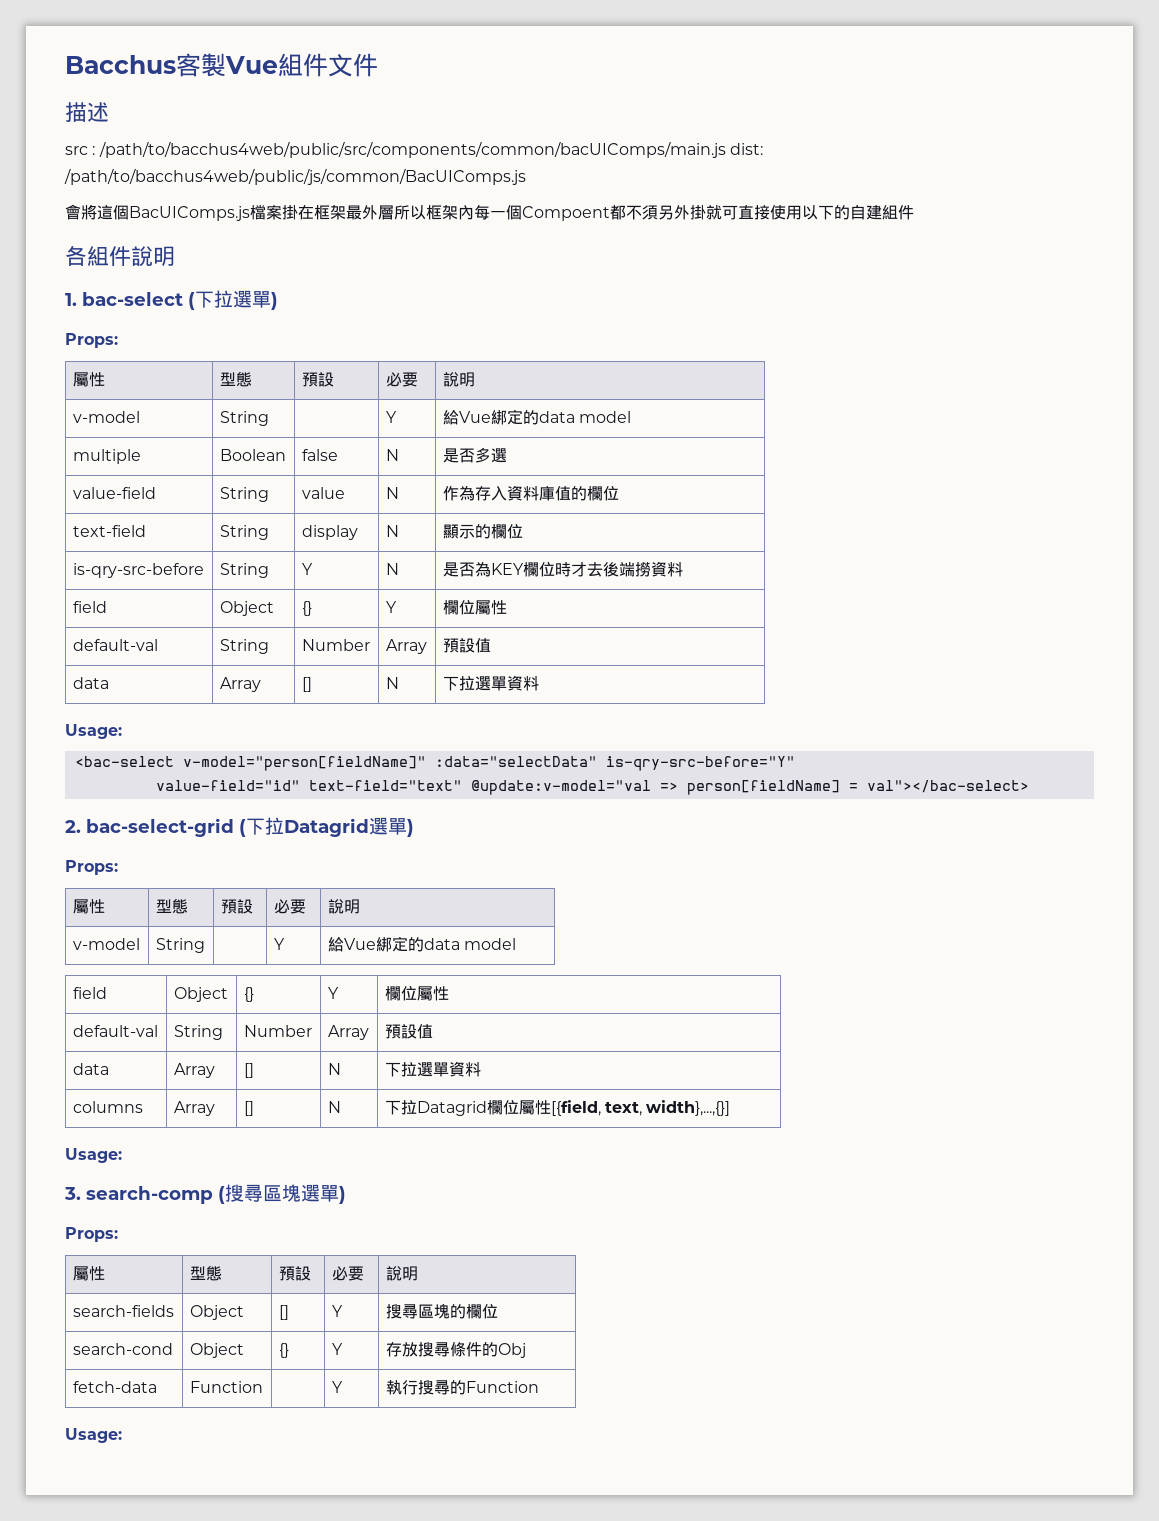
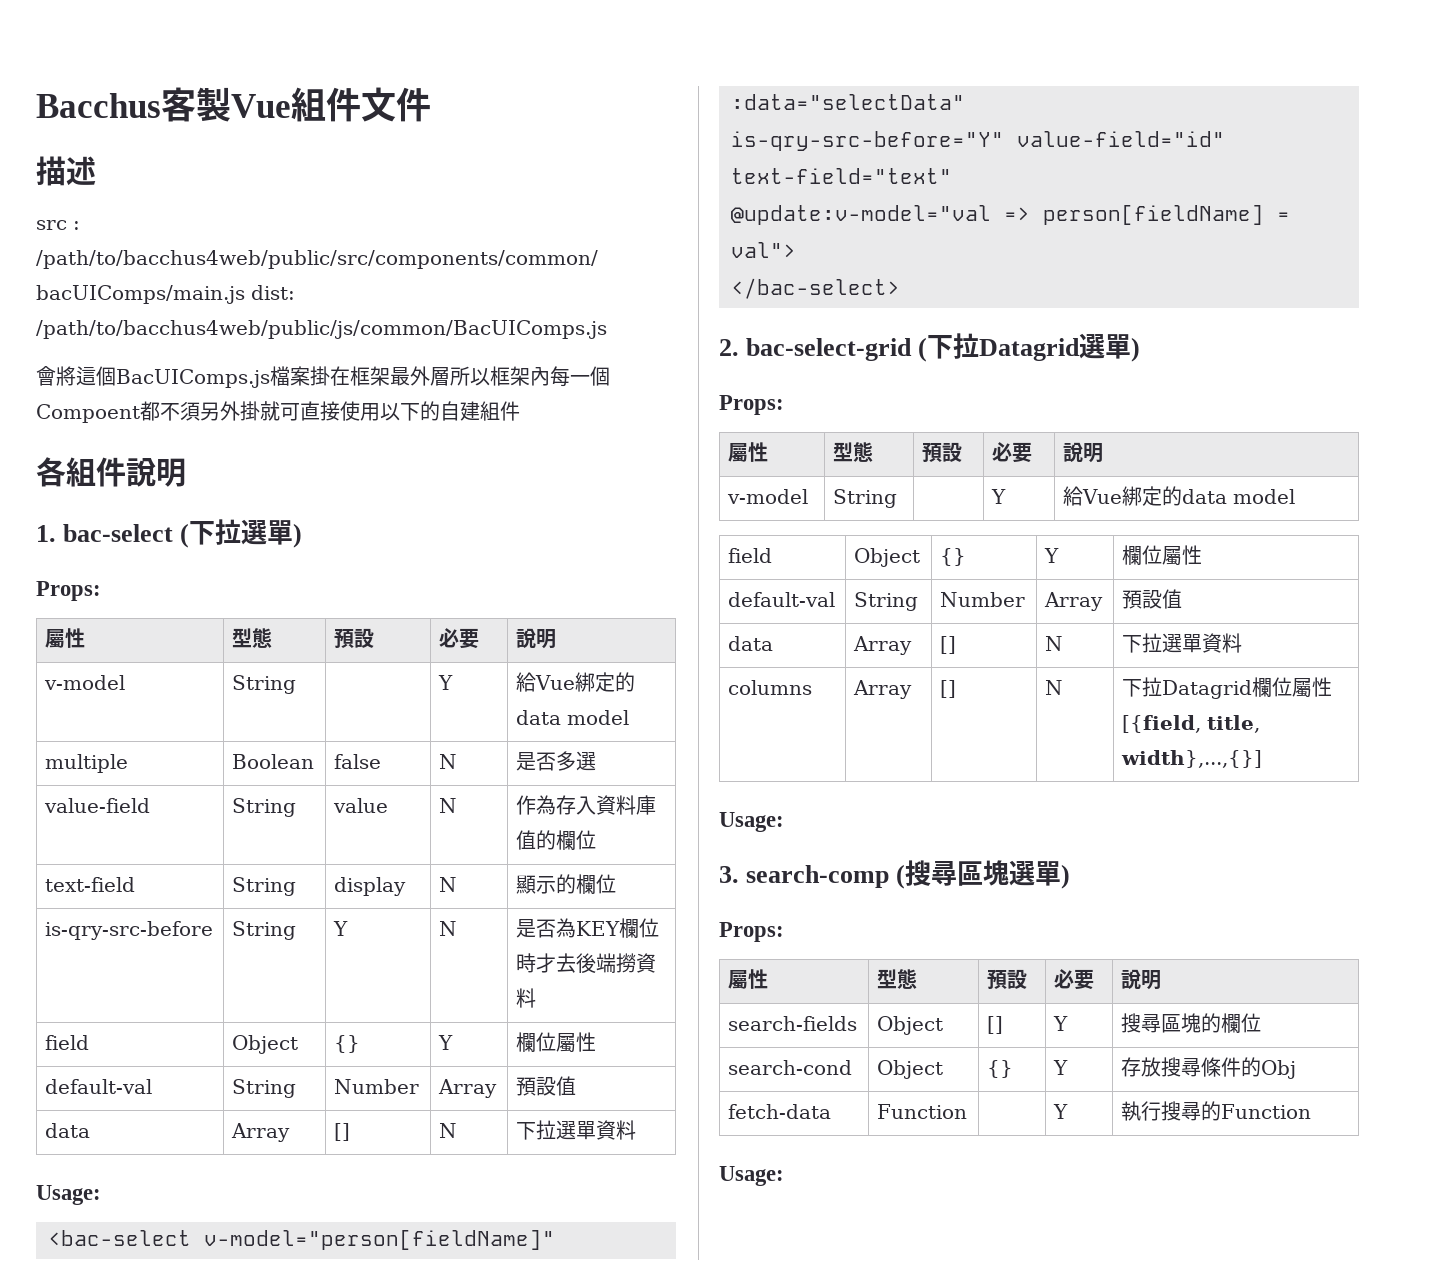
- <bac-select v-model="person[fieldName]" :data="selectData" is-qry-src-before="Y"
- value-field="id" text-field="text" @update:v-model="val => person[fieldName] = val"></bac-select>
+ <bac-select v-model="person[fieldName]" :data="selectData"
+ is-qry-src-before="Y" value-field="id" text-field="text"
+ @update:v-model="val => person[fieldName] = val">
+ </bac-select>
- columns | Array | [] | N | 下拉Datagrid欄位屬性[{field, text, width},...,{}]
+ columns | Array | [] | N | 下拉Datagrid欄位屬性[{field, title, width},...,{}]

